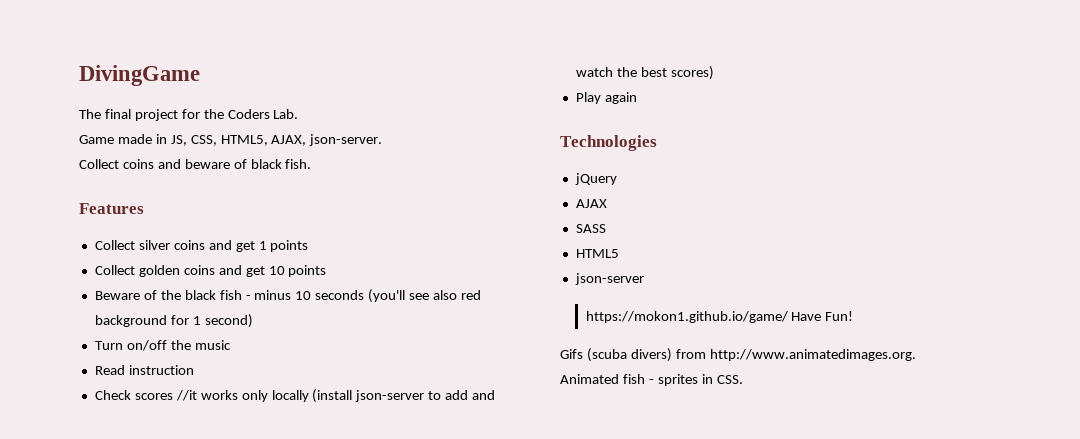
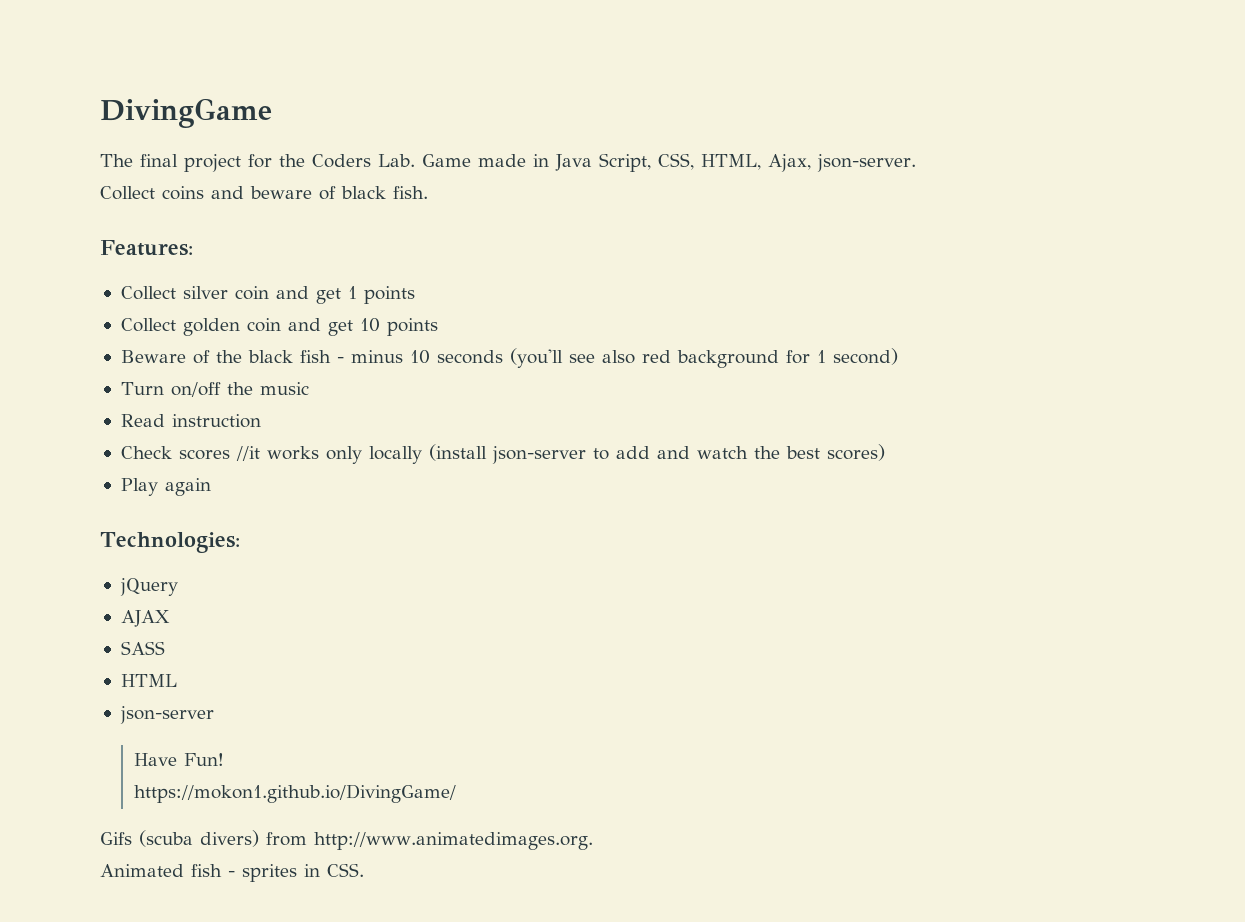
- The final project for the Coders Lab.
- Game made in JS, CSS, HTML5, AJAX, json-server.
+ The final project for the Coders Lab. Game made in Java Script, CSS, HTML, Ajax, json-server.
- Features
+ Features:
- Collect silver coins and get 1 points
+ Collect silver coin and get 1 points
- Collect golden coins and get 10 points
+ Collect golden coin and get 10 points
- Technologies
+ Technologies:
- HTML5
+ HTML
- https://mokon1.github.io/game/ Have Fun!
+ Have Fun!
+ https://mokon1.github.io/DivingGame/

